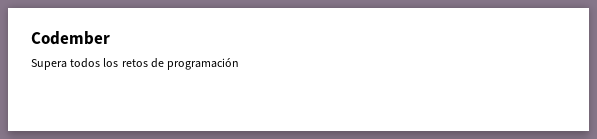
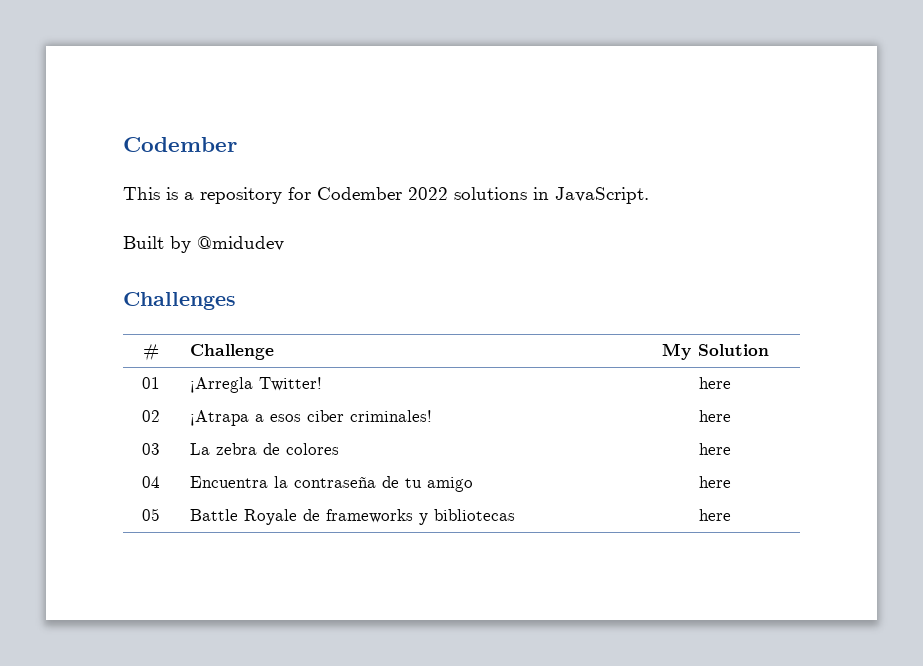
- Supera todos los retos de programación
+ This is a repository for Codember 2022 solutions in JavaScript.
+ Built by @midudev
+ Challenges
+ # | Challenge | My Solution
+ 01 | ¡Arregla Twitter! | here
+ 02 | ¡Atrapa a esos ciber criminales! | here
+ 03 | La zebra de colores | here
+ 04 | Encuentra la contraseña de tu amigo | here
+ 05 | Battle Royale de frameworks y bibliotecas | here

